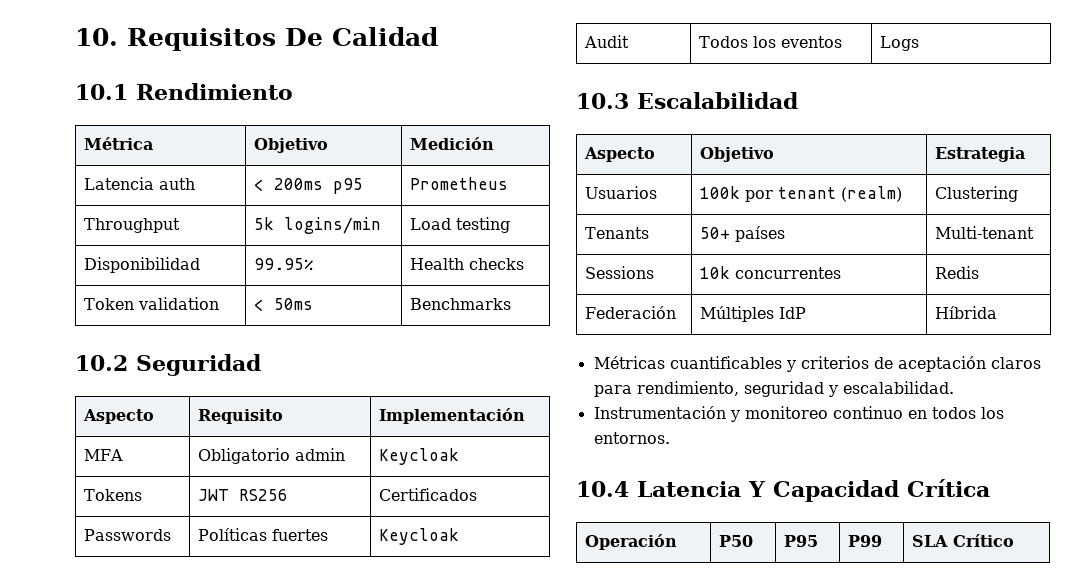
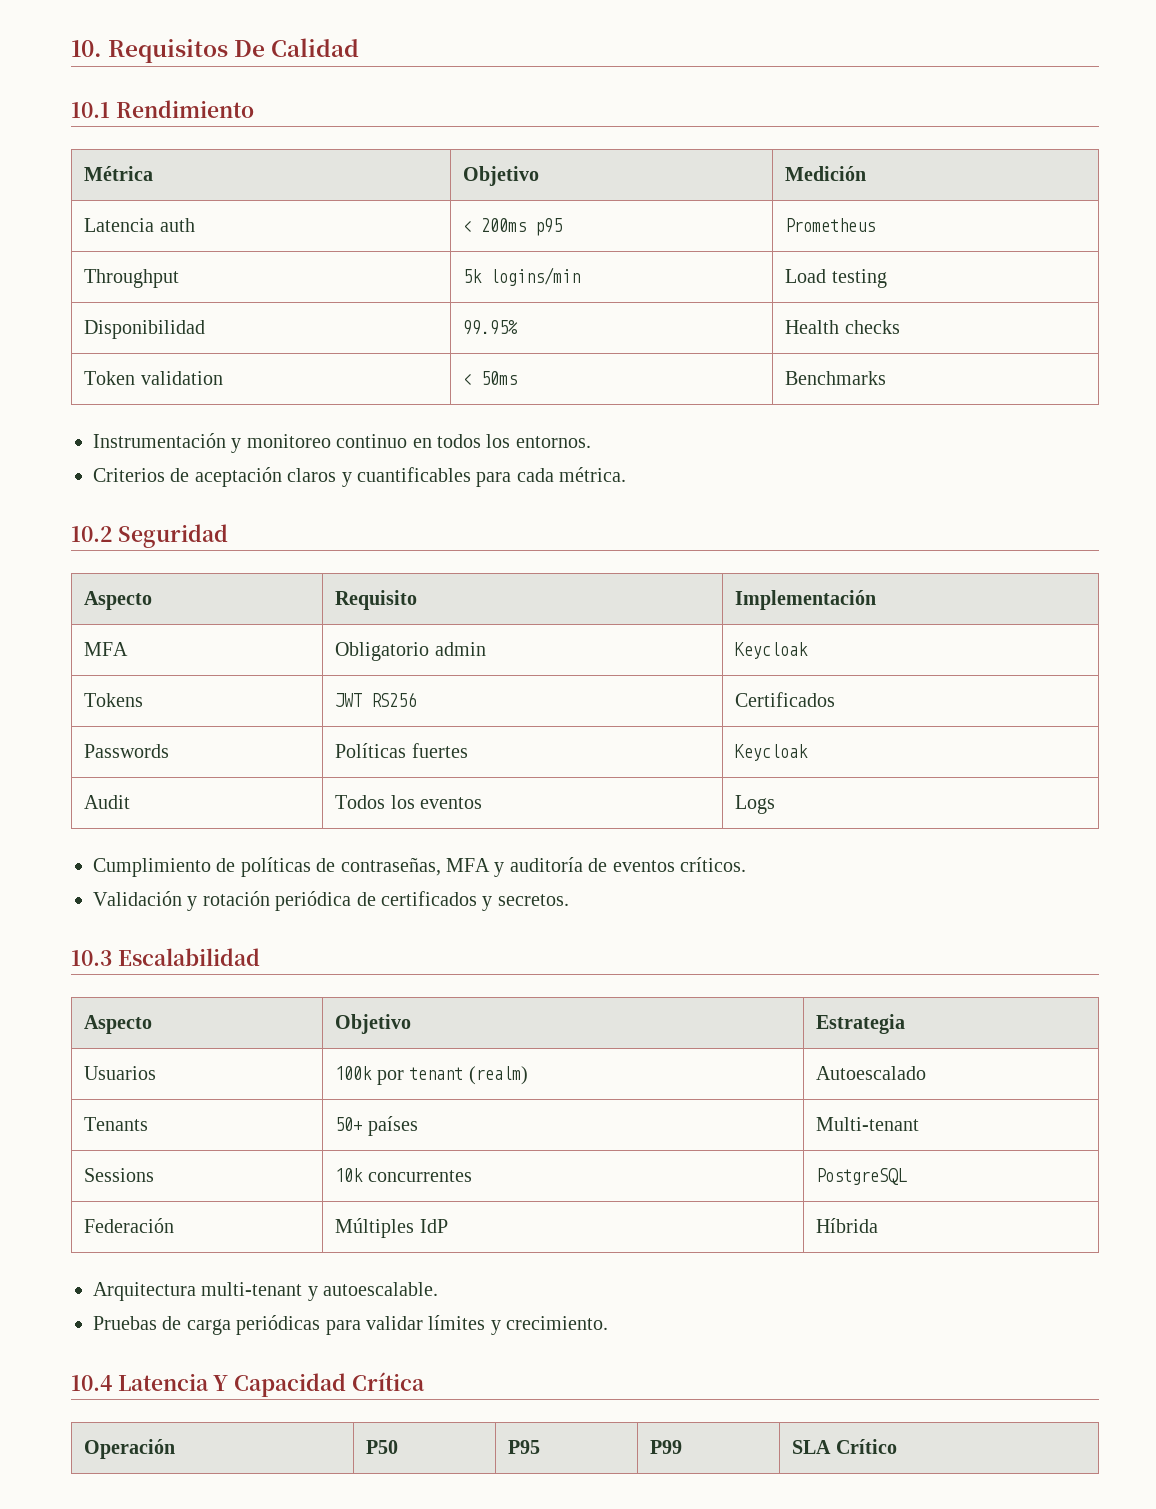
+ Instrumentación y monitoreo continuo en todos los entornos.
+ Criterios de aceptación claros y cuantificables para cada métrica.
+ Cumplimiento de políticas de contraseñas, MFA y auditoría de eventos críticos.
+ Validación y rotación periódica de certificados y secretos.
- Usuarios | 100k por tenant (realm) | Clustering
+ Usuarios | 100k por tenant (realm) | Autoescalado
- Sessions | 10k concurrentes | Redis
+ Sessions | 10k concurrentes | PostgreSQL
- Métricas cuantificables y criterios de aceptación claros para rendimiento, seguridad y escalabilidad.
- Instrumentación y monitoreo continuo en todos los entornos.
+ Arquitectura multi-tenant y autoescalable.
+ Pruebas de carga periódicas para validar límites y crecimiento.

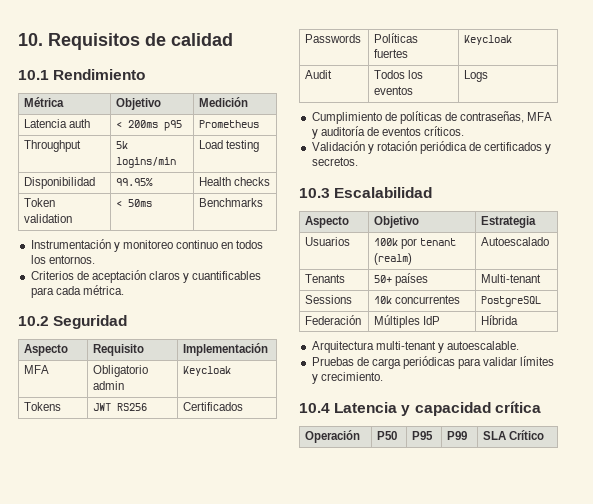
- 10. Requisitos De Calidad
+ 10. Requisitos de calidad
- 10.4 Latencia Y Capacidad Crítica
+ 10.4 Latencia y capacidad crítica

